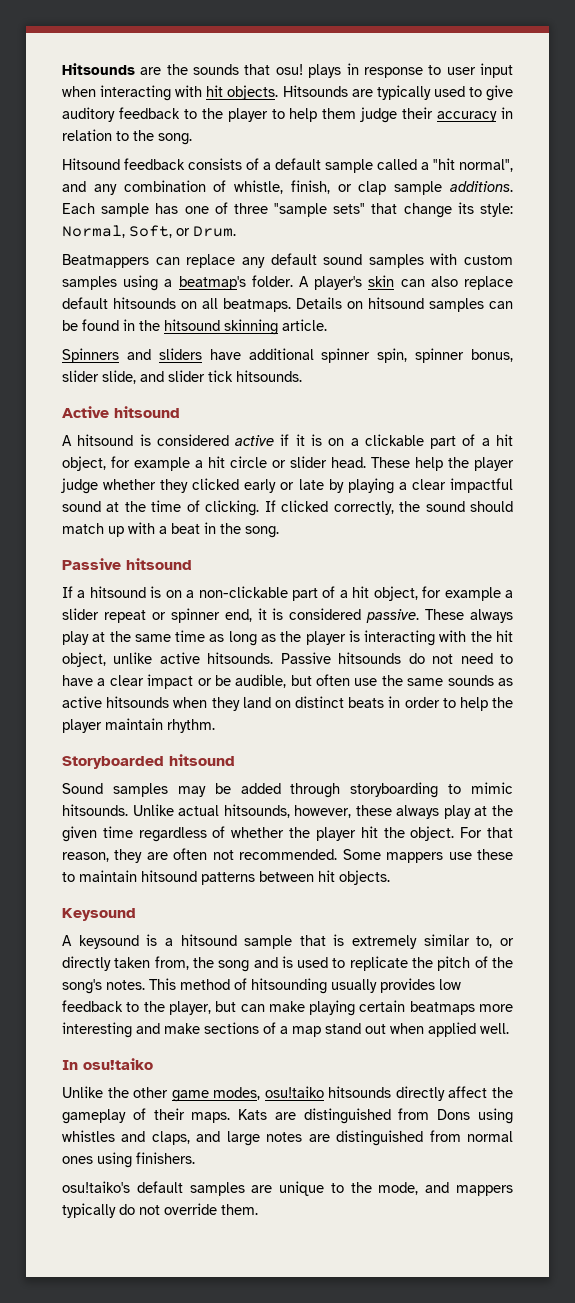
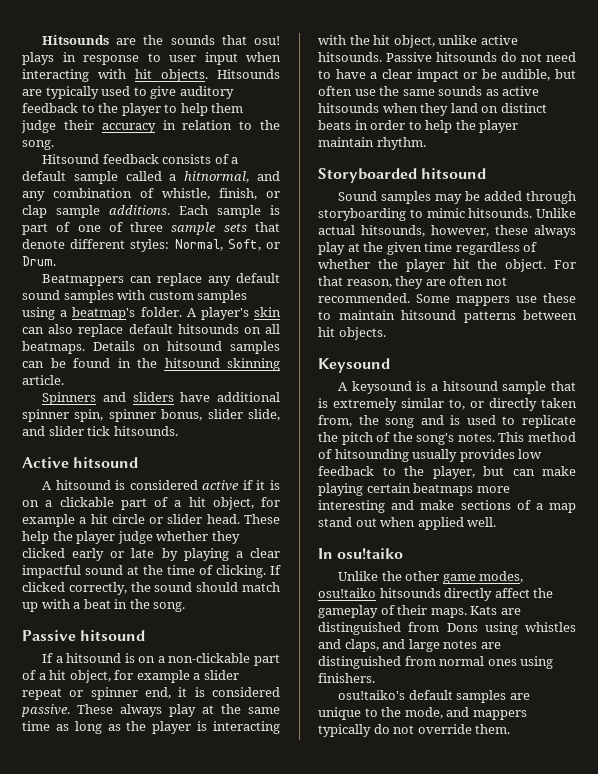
- Hitsound feedback consists of a default sample called a "hit normal", and any combination of whistle, finish, or clap sample additions.
+ Hitsound feedback consists of a default sample called a hitnormal, and any combination of whistle, finish, or clap sample additions.
- Each sample has one of three "sample sets" that change its style: Normal, Soft, or Drum.
+ Each sample is part of one of three sample sets that denote different styles: Normal, Soft, or Drum.

